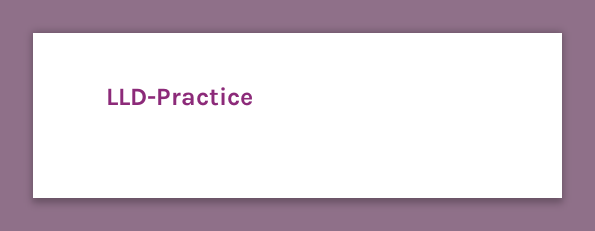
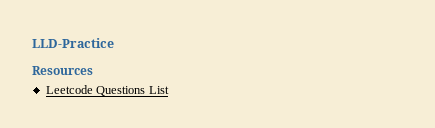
+ Resources
+ Leetcode Questions List

